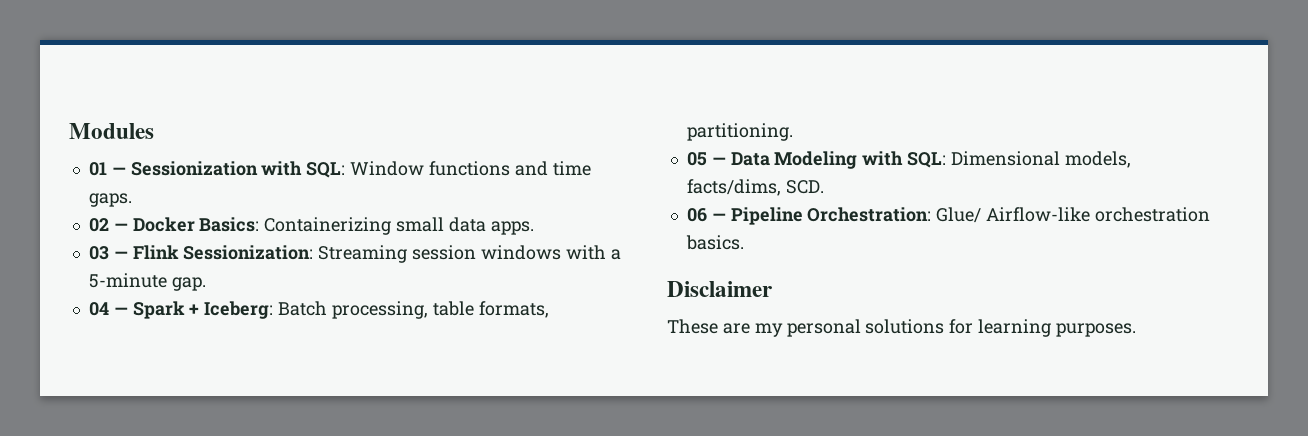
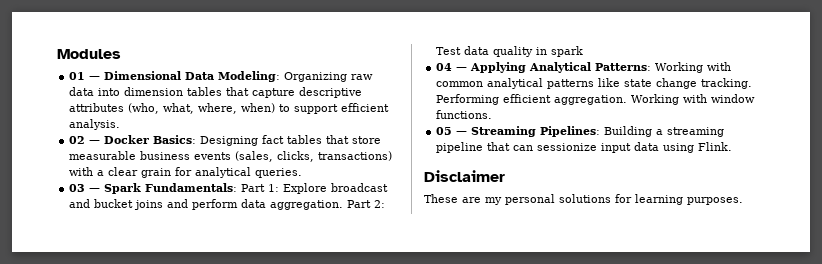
- 01 — Sessionization with SQL: Window functions and time gaps.
- 02 — Docker Basics: Containerizing small data apps.
- 03 — Flink Sessionization: Streaming session windows with a 5-minute gap.
- 04 — Spark + Iceberg: Batch processing, table formats, partitioning.
- 05 — Data Modeling with SQL: Dimensional models, facts/dims, SCD.
- 06 — Pipeline Orchestration: Glue/ Airflow-like orchestration basics.
+ 01 — Dimensional Data Modeling: Organizing raw data into dimension tables that capture descriptive attributes (who, what, where, when) to support efficient analysis.
+ 02 — Docker Basics: Designing fact tables that store measurable business events (sales, clicks, transactions) with a clear grain for analytical queries.
+ 03 — Spark Fundamentals: Part 1: Explore broadcast and bucket joins and perform data aggregation. Part 2: Test data quality in spark
+ 04 — Applying Analytical Patterns: Working with common analytical patterns like state change tracking. Performing efficient aggregation. Working with window functions.
+ 05 — Streaming Pipelines: Building a streaming pipeline that can sessionize input data using Flink.

